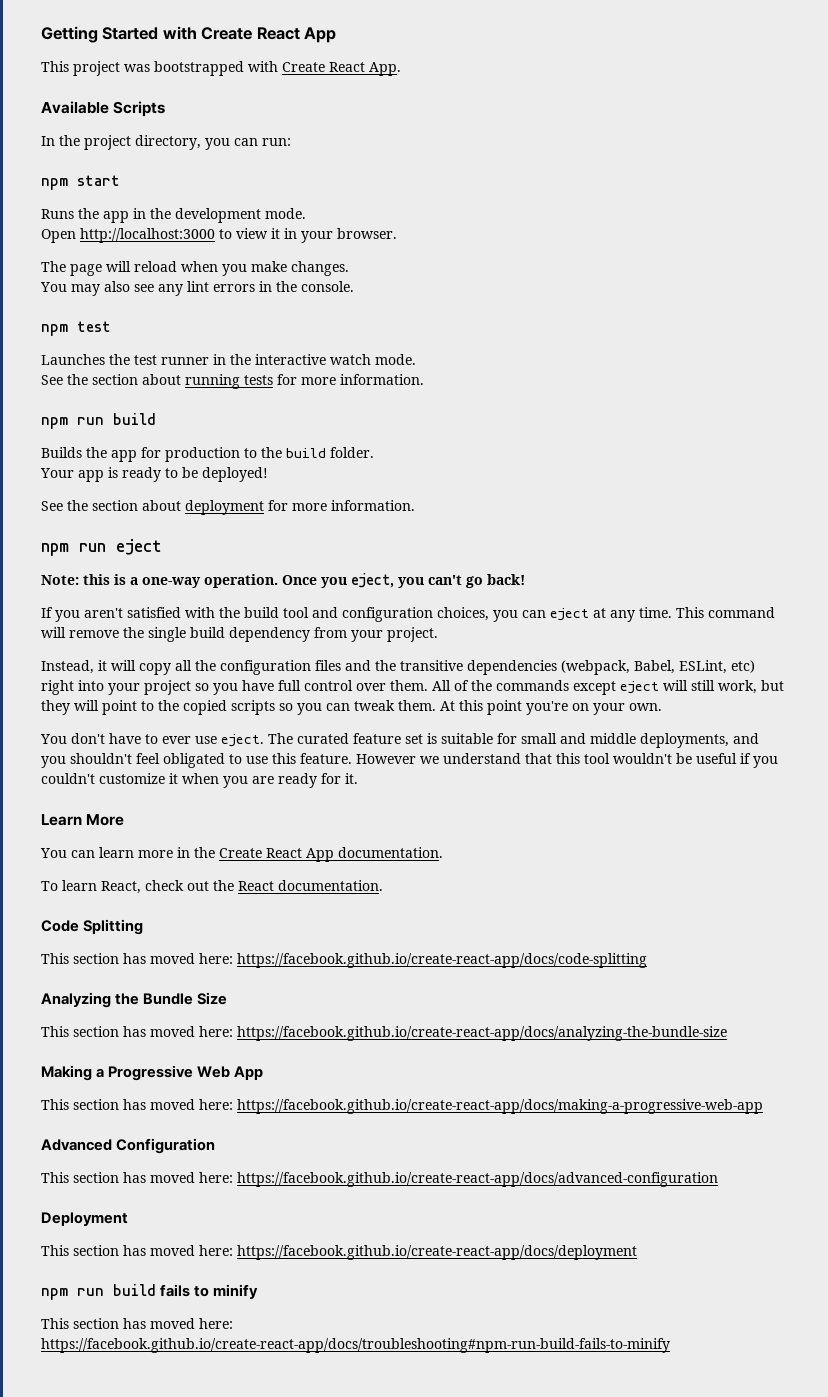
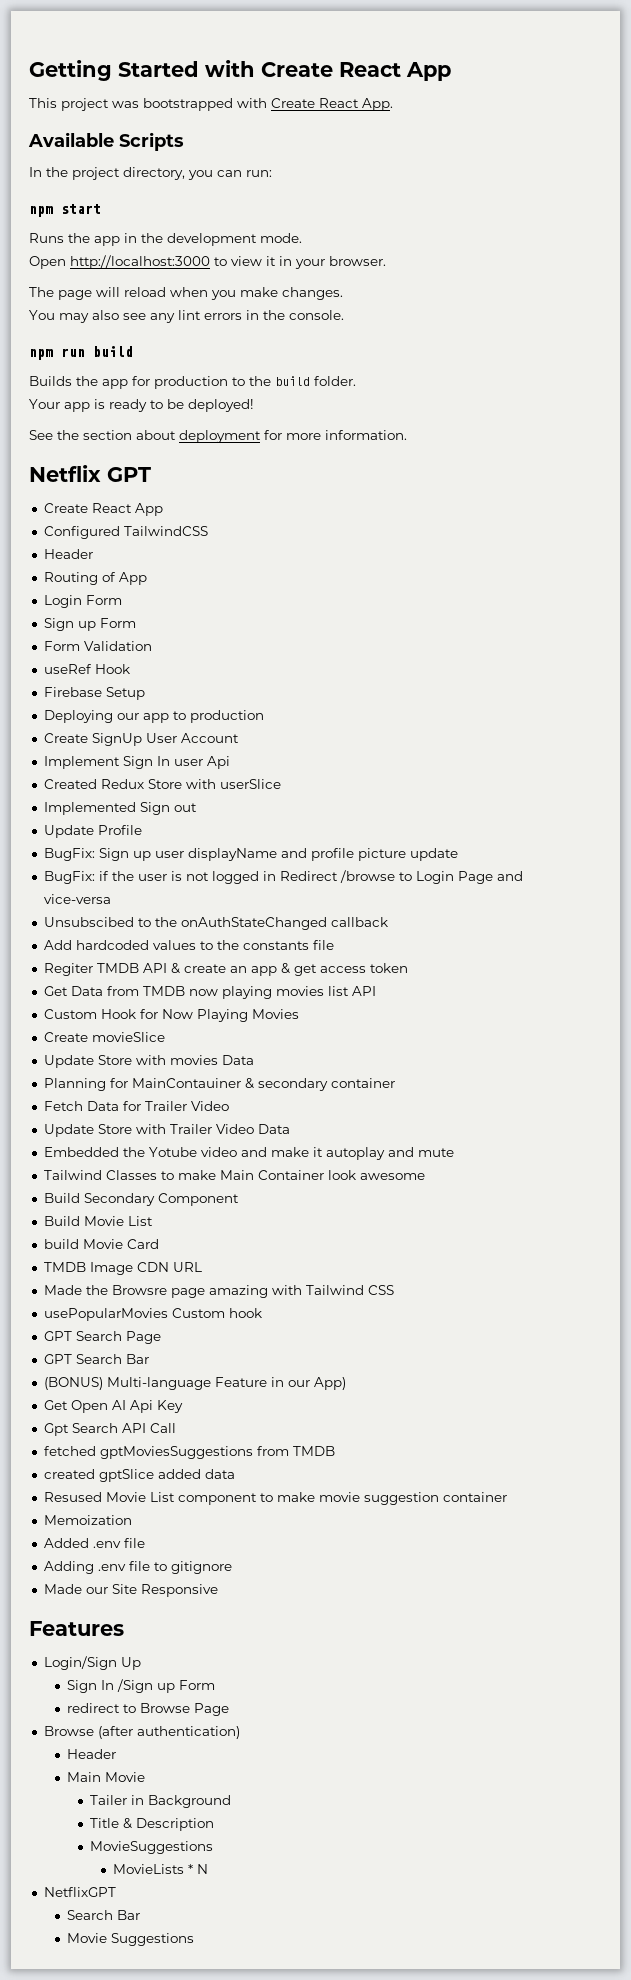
- npm test
- Launches the test runner in the interactive watch mode.
- See the section about running tests for more information.
- npm run eject
- Note: this is a one-way operation. Once you eject, you can't go back!
- If you aren't satisfied with the build tool and configuration choices, you can eject at any time. This command will remove the single build dependency from your project.
- Instead, it will copy all the configuration files and the transitive dependencies (webpack, Babel, ESLint, etc) right into your project so you have full control over them. All of the commands except eject will still work, but they will point to the copied scripts so you can tweak them. At this point you're on your own.
- You don't have to ever use eject. The curated feature set is suitable for small and middle deployments, and you shouldn't feel obligated to use this feature. However we understand that this tool wouldn't be useful if you couldn't customize it when you are ready for it.
- Learn More
- You can learn more in the Create React App documentation.
- To learn React, check out the React documentation.
- Code Splitting
- This section has moved here: https://facebook.github.io/create-react-app/docs/code-splitting
- Analyzing the Bundle Size
- This section has moved here: https://facebook.github.io/create-react-app/docs/analyzing-the-bundle-size
- Making a Progressive Web App
- This section has moved here: https://facebook.github.io/create-react-app/docs/making-a-progressive-web-app
- Advanced Configuration
- This section has moved here: https://facebook.github.io/create-react-app/docs/advanced-configuration
- Deployment
- This section has moved here: https://facebook.github.io/create-react-app/docs/deployment
- npm run build fails to minify
- This section has moved here: https://facebook.github.io/create-react-app/docs/troubleshooting#npm-run-build-fails-to-minify
+ Netflix GPT
+ Create React App
+ Configured TailwindCSS
+ Header
+ Routing of App
+ Login Form
+ Sign up Form
+ Form Validation
+ useRef Hook
+ Firebase Setup
+ Deploying our app to production
+ Create SignUp User Account
+ Implement Sign In user Api
+ Created Redux Store with userSlice
+ Implemented Sign out
+ Update Profile
+ BugFix: Sign up user displayName and profile picture update
+ BugFix: if the user is not logged in Redirect /browse to Login Page and vice-versa
+ Unsubscibed to the onAuthStateChanged callback
+ Add hardcoded values to the constants file
+ Regiter TMDB API & create an app & get access token
+ Get Data from TMDB now playing movies list API
+ Custom Hook for Now Playing Movies
+ Create movieSlice
+ Update Store with movies Data
+ Planning for MainContauiner & secondary container
+ Fetch Data for Trailer Video
+ Update Store with Trailer Video Data
+ Embedded the Yotube video and make it autoplay and mute
+ Tailwind Classes to make Main Container look awesome
+ Build Secondary Component
+ Build Movie List
+ build Movie Card
+ TMDB Image CDN URL
+ Made the Browsre page amazing with Tailwind CSS
+ usePopularMovies Custom hook
+ GPT Search Page
+ GPT Search Bar
+ (BONUS) Multi-language Feature in our App)
+ Get Open AI Api Key
+ Gpt Search API Call
+ fetched gptMoviesSuggestions from TMDB
+ created gptSlice added data
+ Resused Movie List component to make movie suggestion container
+ Memoization
+ Added .env file
+ Adding .env file to gitignore
+ Made our Site Responsive
+ Features
+ Login/Sign Up
+ Sign In /Sign up Form
+ redirect to Browse Page
+ Browse (after authentication)
+ Header
+ Main Movie
+ Tailer in Background
+ Title & Description
+ MovieSuggestions
+ MovieLists * N
+ NetflixGPT
+ Search Bar
+ Movie Suggestions

